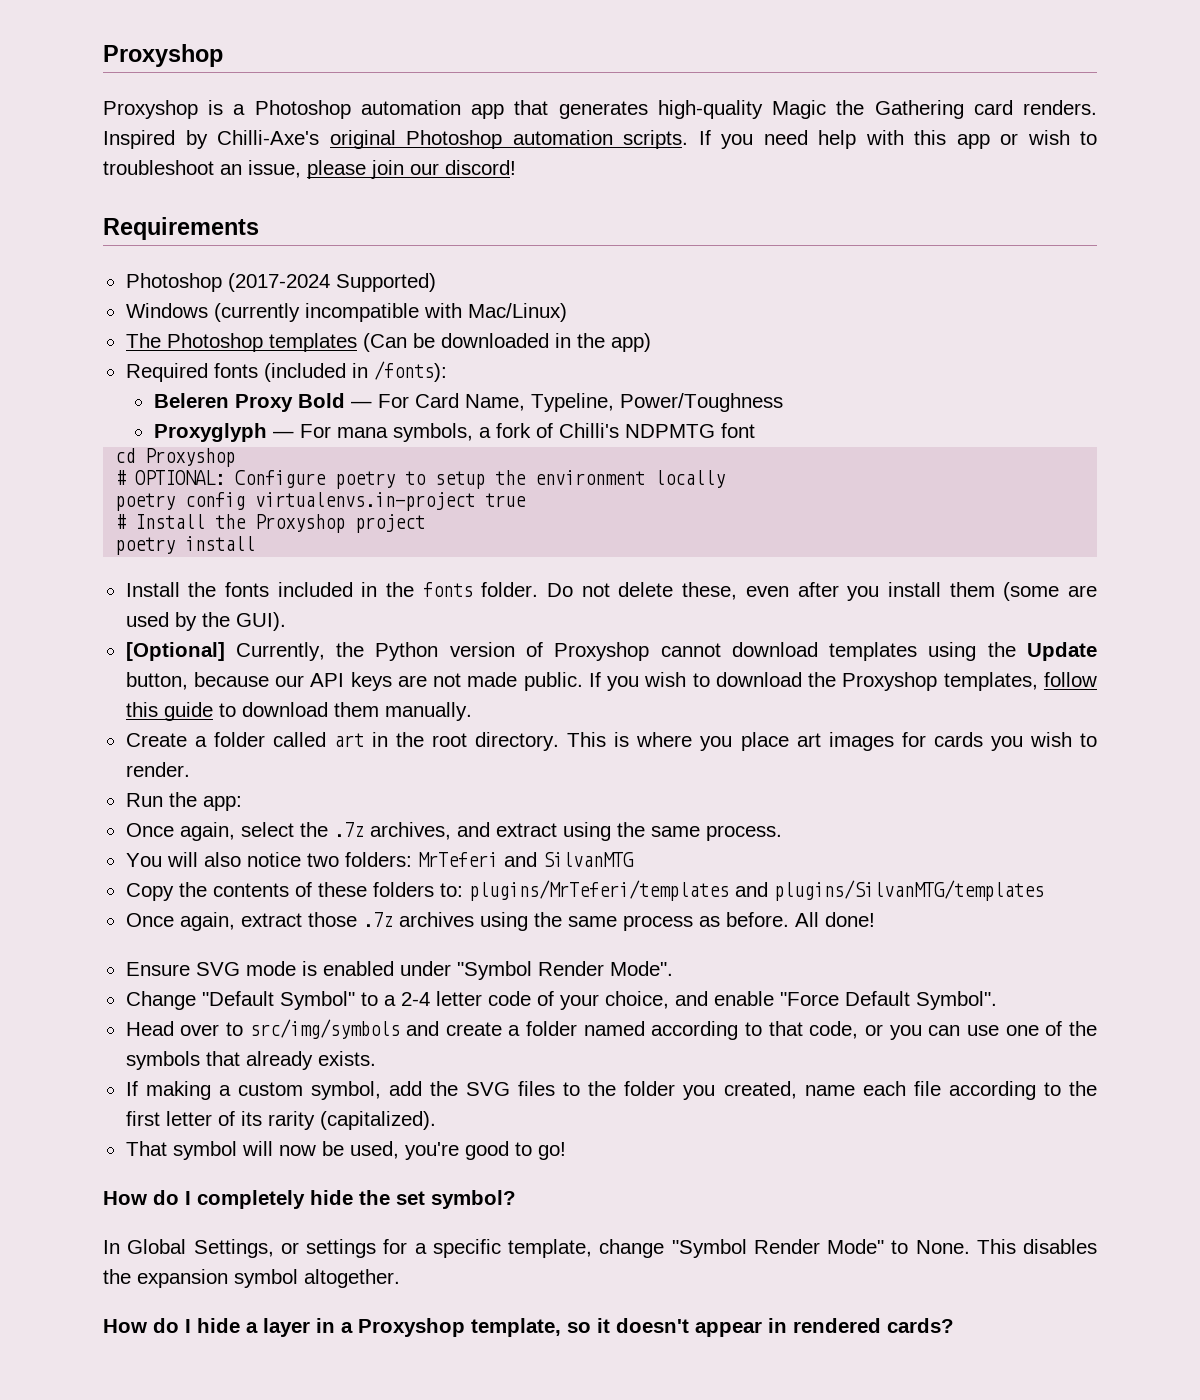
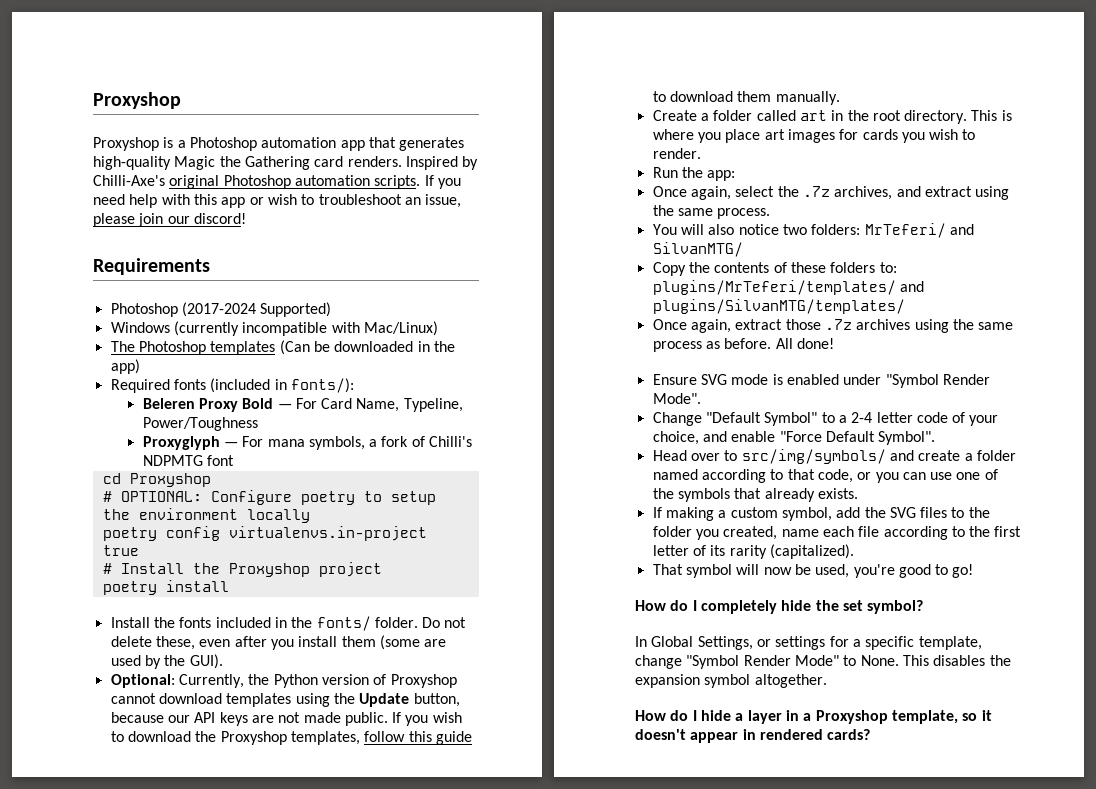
- Required fonts (included in /fonts):
+ Required fonts (included in fonts/):
- Install the fonts included in the fonts folder.
+ Install the fonts included in the fonts/ folder.
- [Optional] Currently, the Python version of Proxyshop cannot download templates using the Update button, because our API keys are not made public.
+ Optional: Currently, the Python version of Proxyshop cannot download templates using the Update button, because our API keys are not made public.
- You will also notice two folders: MrTeferi and SilvanMTG
+ You will also notice two folders: MrTeferi/ and SilvanMTG/
- Copy the contents of these folders to: plugins/MrTeferi/templates and plugins/SilvanMTG/templates
+ Copy the contents of these folders to: plugins/MrTeferi/templates/ and plugins/SilvanMTG/templates/
- Head over to src/img/symbols and create a folder named according to that code, or you can use one of the symbols that already exists.
+ Head over to src/img/symbols/ and create a folder named according to that code, or you can use one of the symbols that already exists.

